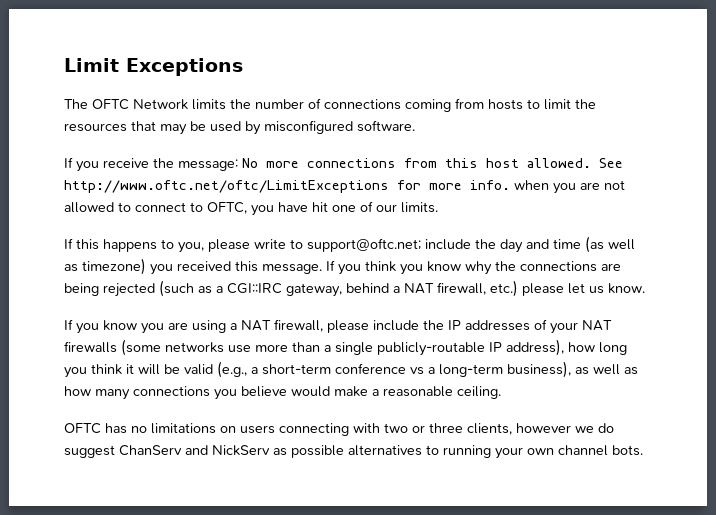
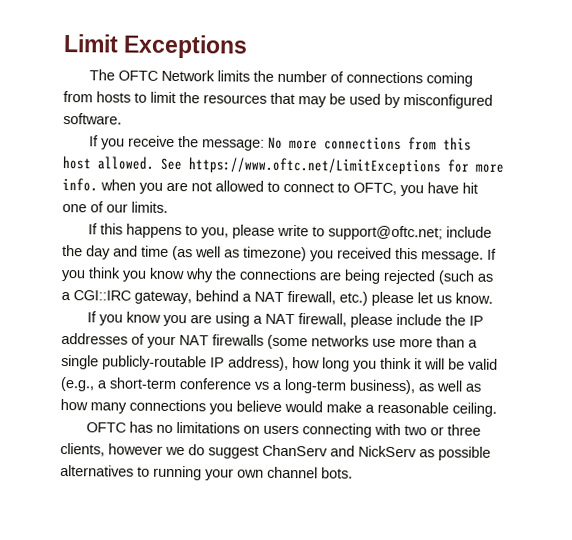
- See http://www.oftc.net/oftc/LimitExceptions for more info. when you are not allowed to connect to OFTC, you have hit one of our limits.
+ See https://www.oftc.net/LimitExceptions for more info. when you are not allowed to connect to OFTC, you have hit one of our limits.

